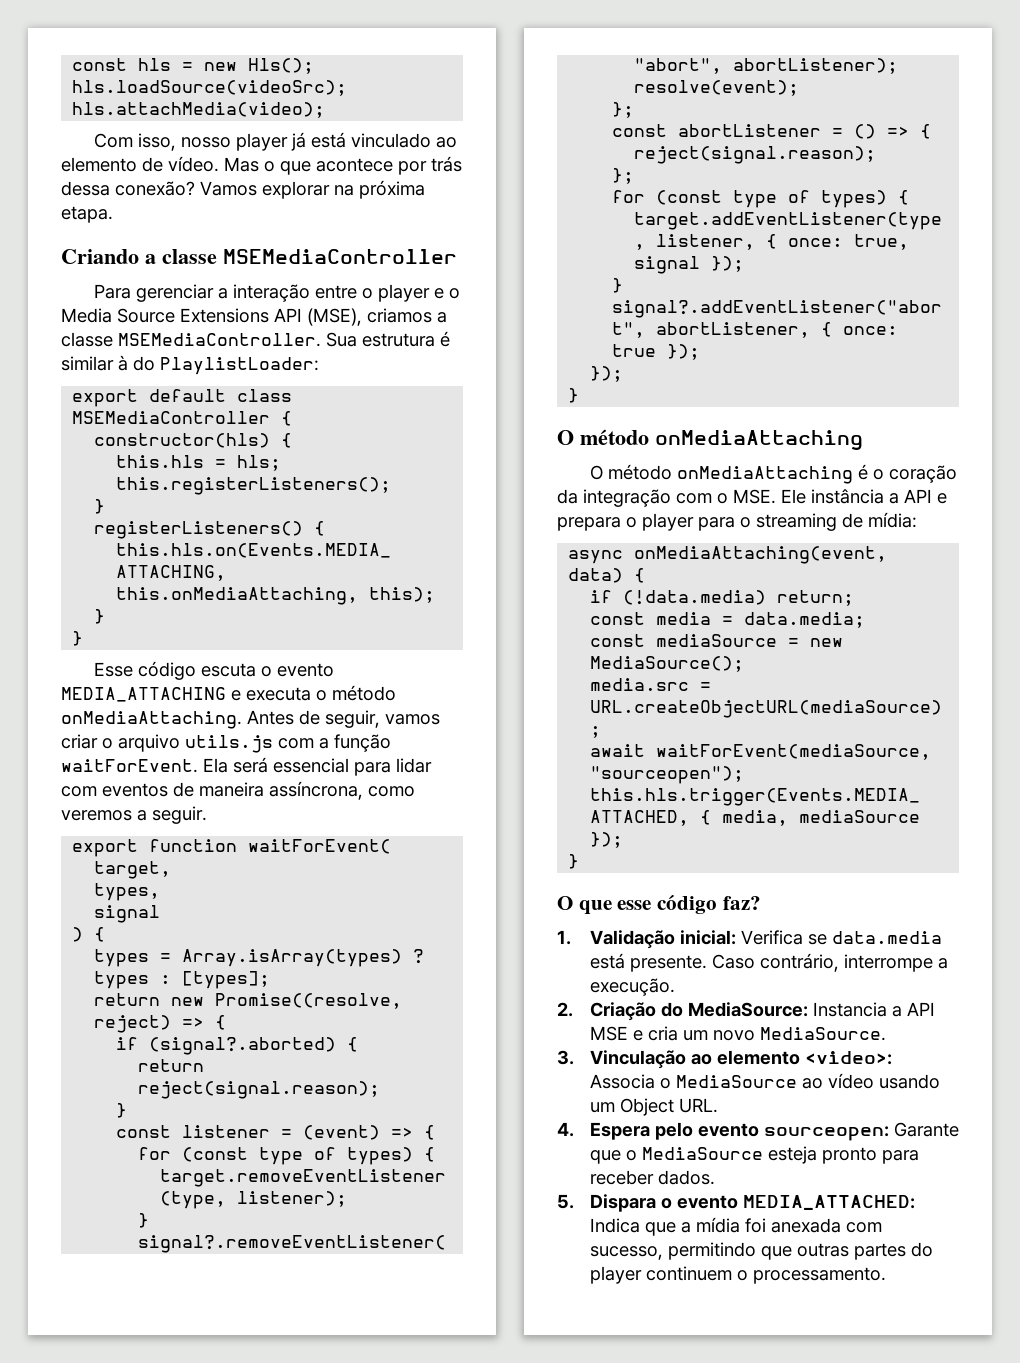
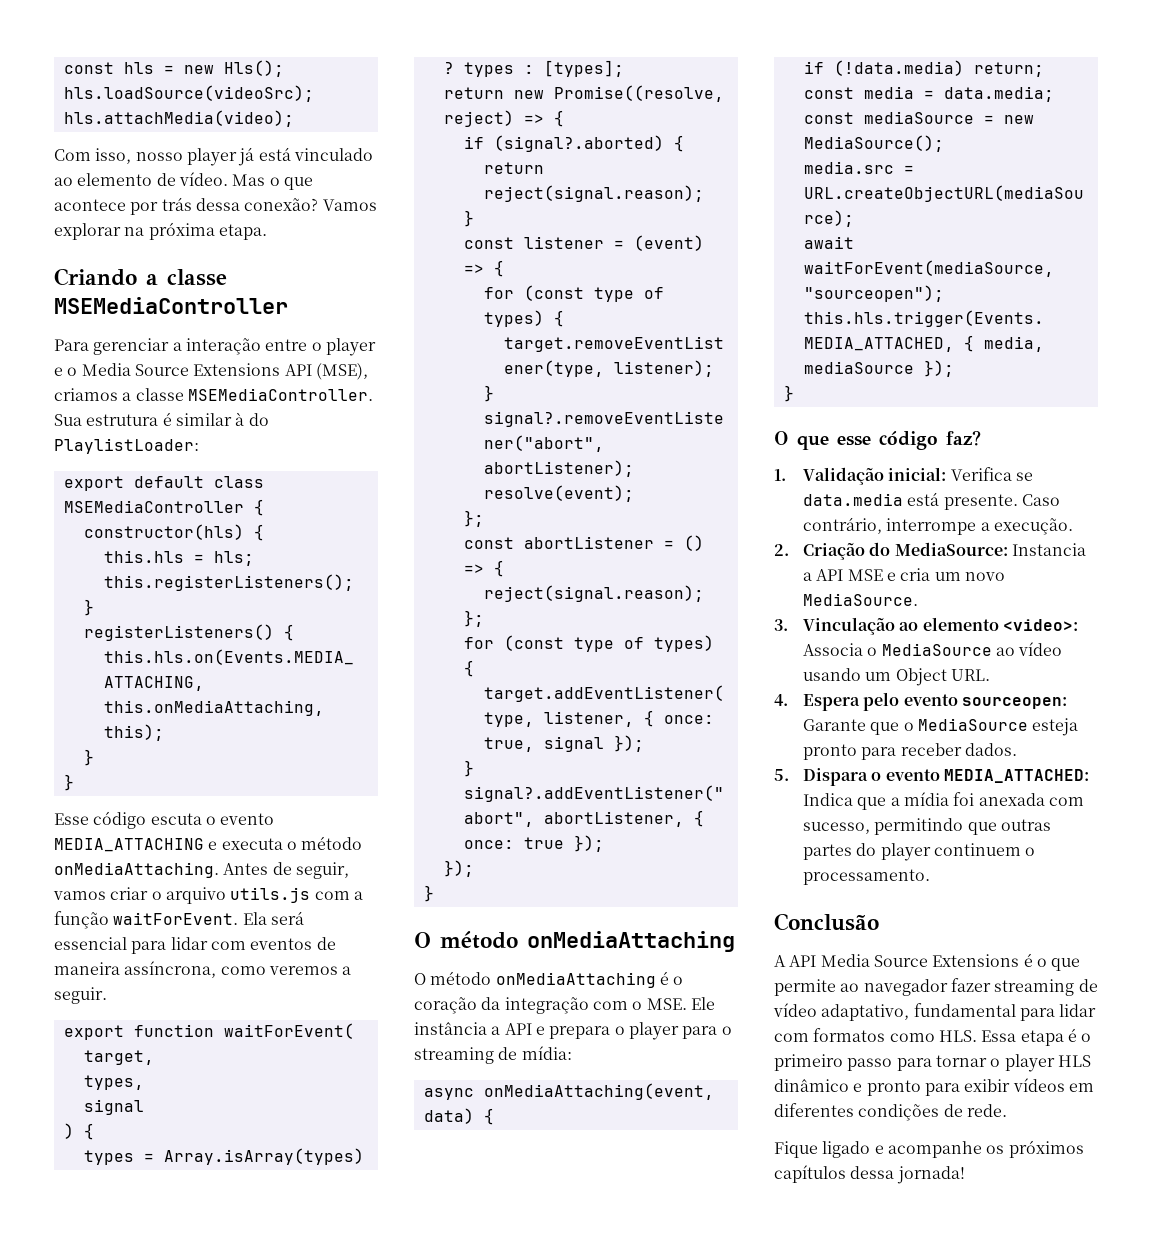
+ Conclusão
+ A API Media Source Extensions é o que permite ao navegador fazer streaming de vídeo adaptativo, fundamental para lidar com formatos como HLS. Essa etapa é o primeiro passo para tornar o player HLS dinâmico e pronto para exibir vídeos em diferentes condições de rede.
+ Fique ligado e acompanhe os próximos capítulos dessa jornada!

